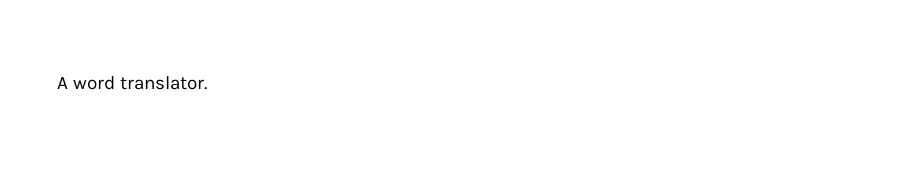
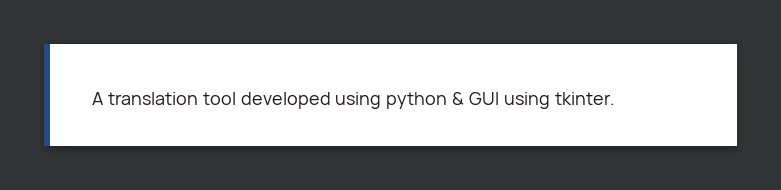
- A word translator.
+ A translation tool developed using python & GUI using tkinter.

